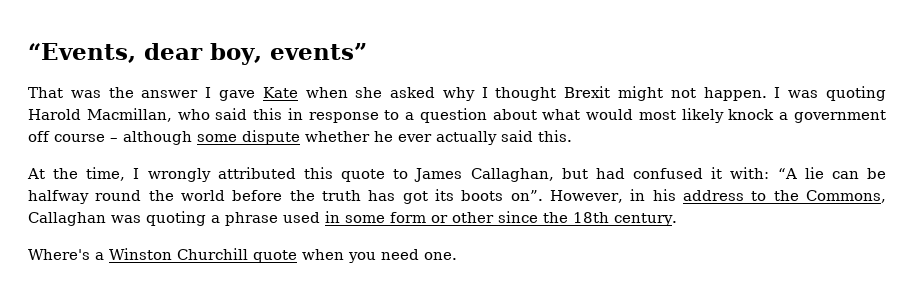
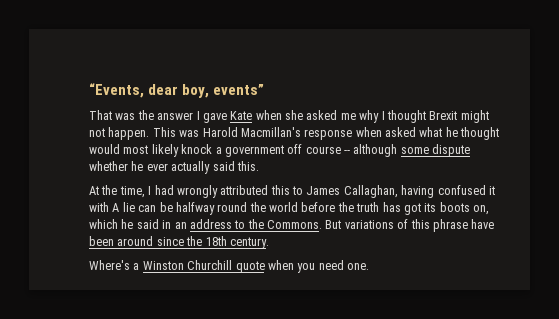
- That was the answer I gave Kate when she asked why I thought Brexit might not happen.
+ That was the answer I gave Kate when she asked me why I thought Brexit might not happen.
- I was quoting Harold Macmillan, who said this in response to a question about what would most likely knock a government off course – although some dispute whether he ever actually said this.
+ This was Harold Macmillan's response when asked what he thought would most likely knock a government off course -- although some dispute whether he ever actually said this.
- At the time, I wrongly attributed this quote to James Callaghan, but had confused it with: “A lie can be halfway round the world before the truth has got its boots on”. However, in his address to the Commons, Callaghan was quoting a phrase used in some form or other since the 18th century.
+ At the time, I had wrongly attributed this to James Callaghan, having confused it with A lie can be halfway round the world before the truth has got its boots on, which he said in an address to the Commons. But variations of this phrase have been around since the 18th century.

